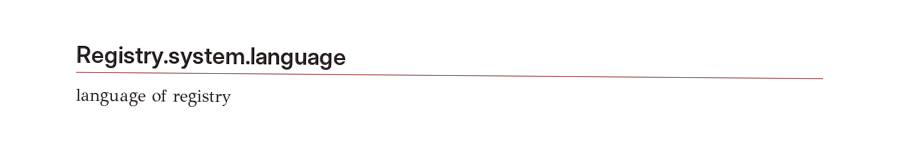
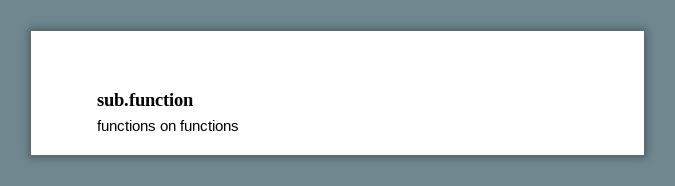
- Registry.system.language
- language of registry
+ sub.function
+ functions on functions

